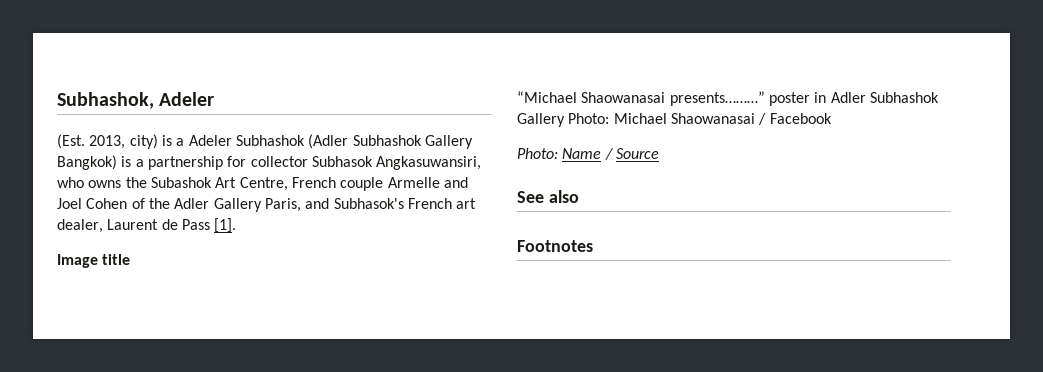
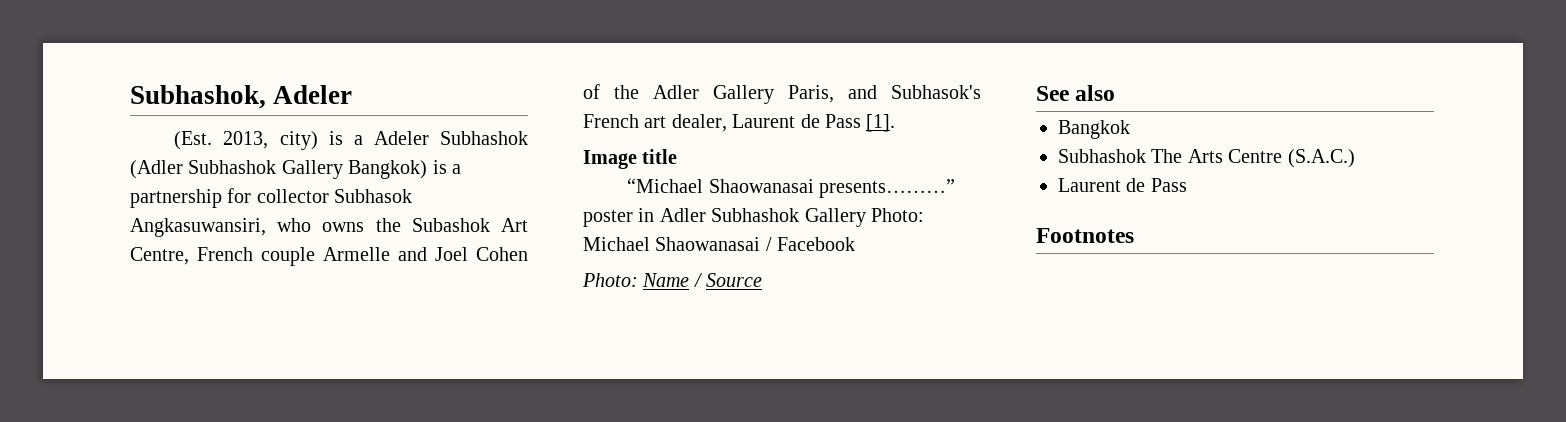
+ Bangkok
+ Subhashok The Arts Centre (S.A.C.)
+ Laurent de Pass

